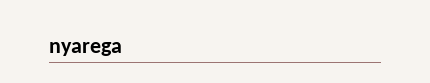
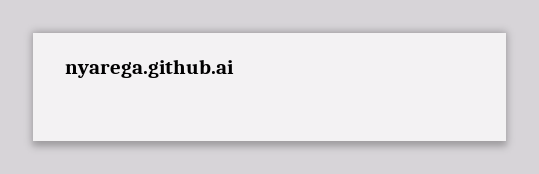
- nyarega
+ nyarega.github.ai

